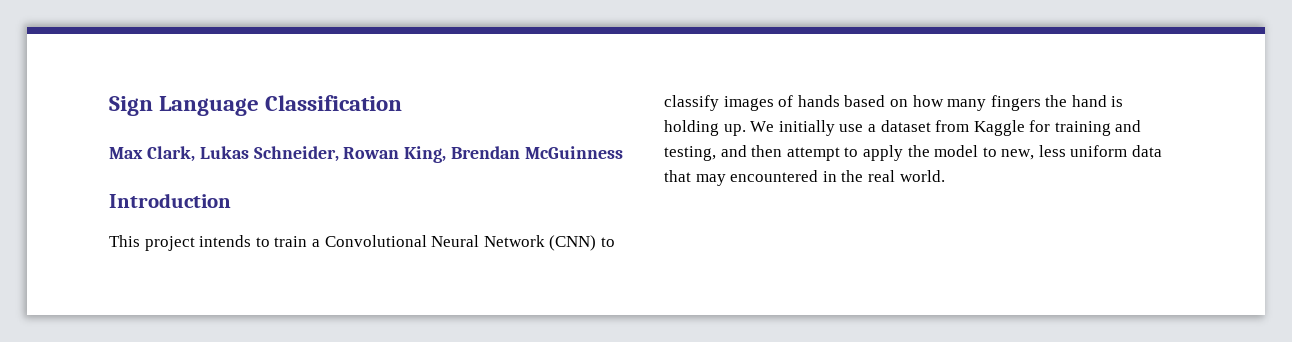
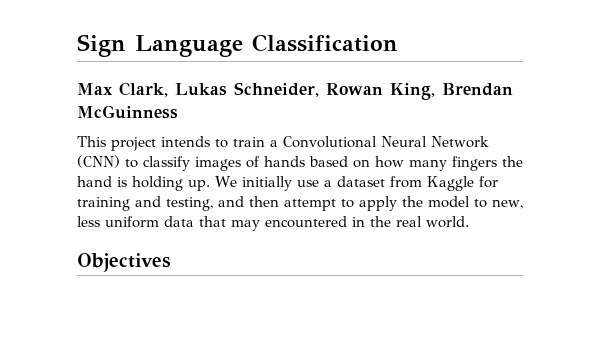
- Introduction
+ Objectives

